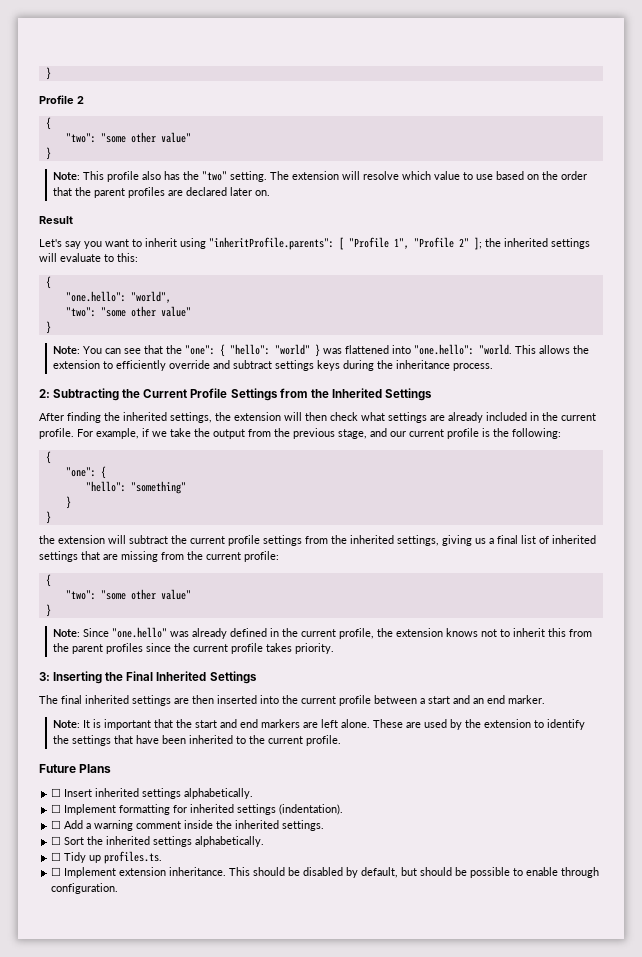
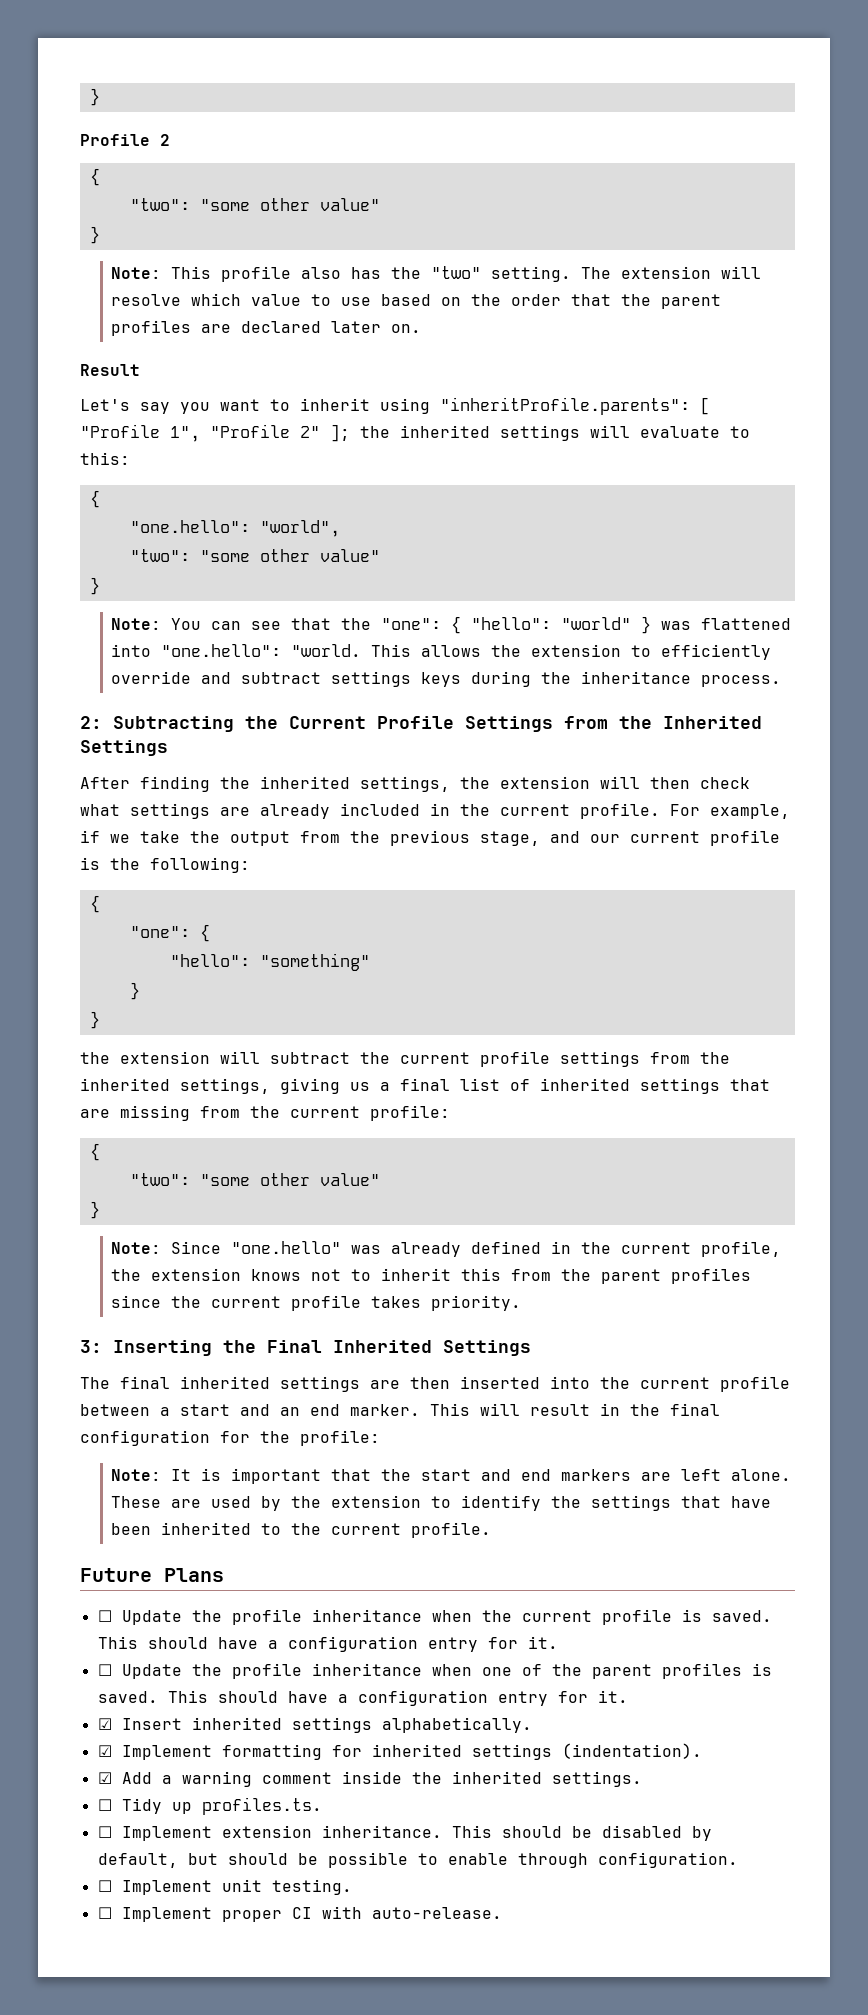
+ This will result in the final configuration for the profile:
- ☐ Insert inherited settings alphabetically.
+ ☐ Update the profile inheritance when the current profile is saved. This should have a configuration entry for it.
+ ☐ Update the profile inheritance when one of the parent profiles is saved. This should have a configuration entry for it.
+ ☑ Insert inherited settings alphabetically.
- ☐ Implement formatting for inherited settings (indentation).
+ ☑ Implement formatting for inherited settings (indentation).
- ☐ Add a warning comment inside the inherited settings.
+ ☑ Add a warning comment inside the inherited settings.
- ☐ Sort the inherited settings alphabetically.
+ ☐ Implement unit testing.
+ ☐ Implement proper CI with auto-release.

